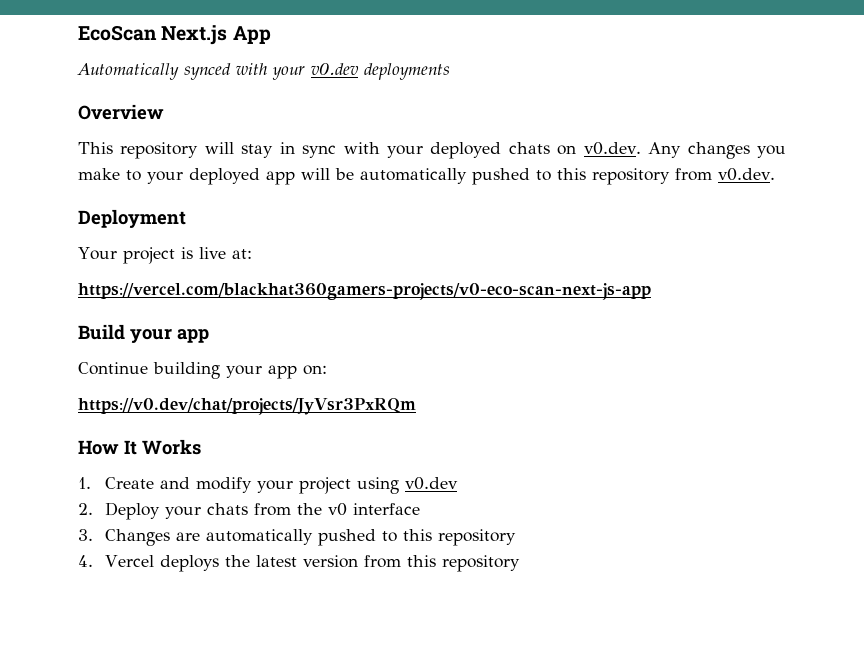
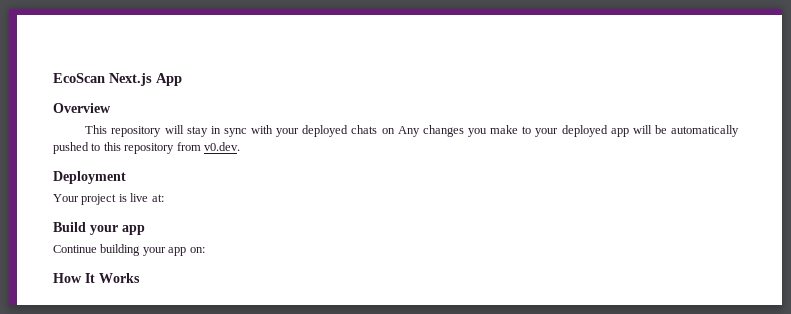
- Automatically synced with your v0.dev deployments
- This repository will stay in sync with your deployed chats on v0.dev. Any changes you make to your deployed app will be automatically pushed to this repository from v0.dev.
+ This repository will stay in sync with your deployed chats on Any changes you make to your deployed app will be automatically pushed to this repository from v0.dev.
- https://vercel.com/blackhat360gamers-projects/v0-eco-scan-next-js-app
- https://v0.dev/chat/projects/JyVsr3PxRQm
- 1. Create and modify your project using v0.dev
- 2. Deploy your chats from the v0 interface
- 3. Changes are automatically pushed to this repository
- 4. Vercel deploys the latest version from this repository

